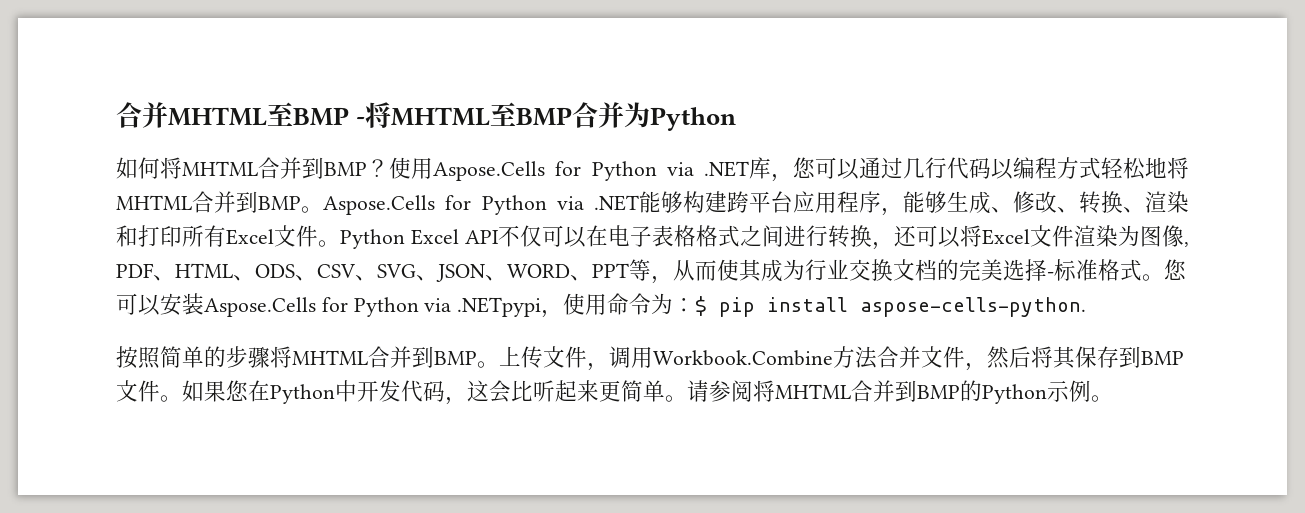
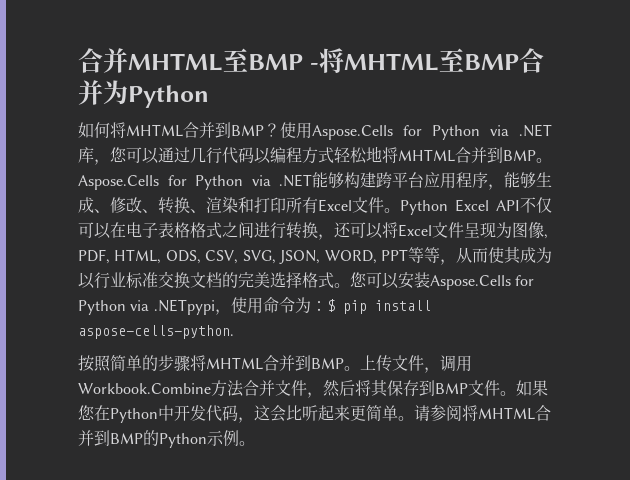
- Python Excel API不仅可以在电子表格格式之间进行转换，还可以将Excel文件渲染为图像, PDF、HTML、ODS、CSV、SVG、JSON、WORD、PPT等，从而使其成为行业交换文档的完美选择-标准格式。
+ Python Excel API不仅可以在电子表格格式之间进行转换，还可以将Excel文件呈现为图像, PDF, HTML, ODS, CSV, SVG, JSON, WORD, PPT等等，从而使其成为以行业标准交换文档的完美选择格式。

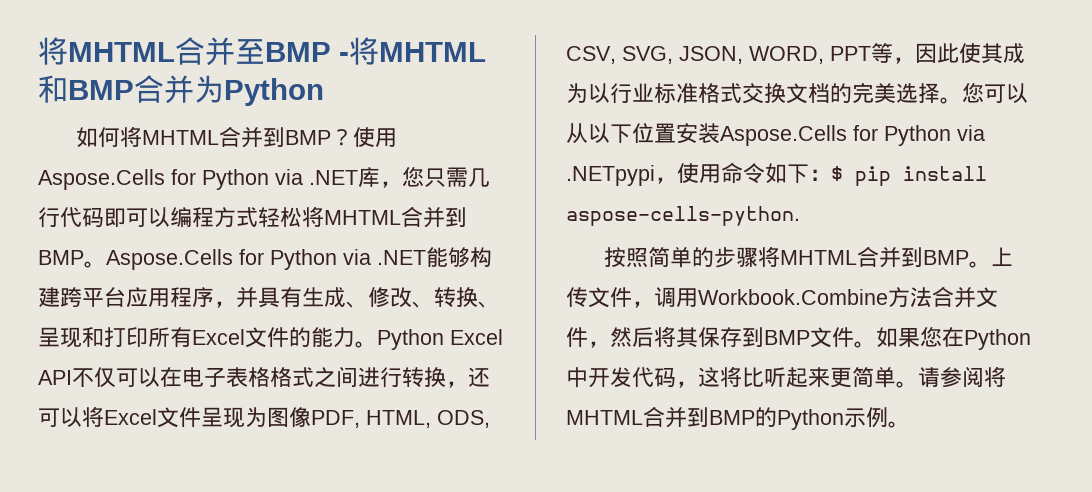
- 合并MHTML至BMP -将MHTML至BMP合并为Python
+ 将MHTML合并至BMP -将MHTML和BMP合并为Python
- 使用Aspose.Cells for Python via .NET库，您可以通过几行代码以编程方式轻松地将MHTML合并到BMP。
+ 使用Aspose.Cells for Python via .NET库，您只需几行代码即可以编程方式轻松将MHTML合并到BMP。
- Aspose.Cells for Python via .NET能够构建跨平台应用程序，能够生成、修改、转换、渲染和打印所有Excel文件。
+ Aspose.Cells for Python via .NET能够构建跨平台应用程序，并具有生成、修改、转换、呈现和打印所有Excel文件的能力。
- Python Excel API不仅可以在电子表格格式之间进行转换，还可以将Excel文件呈现为图像, PDF, HTML, ODS, CSV, SVG, JSON, WORD, PPT等等，从而使其成为以行业标准交换文档的完美选择格式。
+ Python Excel API不仅可以在电子表格格式之间进行转换，还可以将Excel文件呈现为图像PDF, HTML, ODS, CSV, SVG, JSON, WORD, PPT等，因此使其成为以行业标准格式交换文档的完美选择。
- 您可以安装Aspose.Cells for Python via .NETpypi，使用命令为：$ pip install aspose-cells-python.
+ 您可以从以下位置安装Aspose.Cells for Python via .NETpypi，使用命令如下：$ pip install aspose-cells-python.
- 如果您在Python中开发代码，这会比听起来更简单。
+ 如果您在Python中开发代码，这将比听起来更简单。

